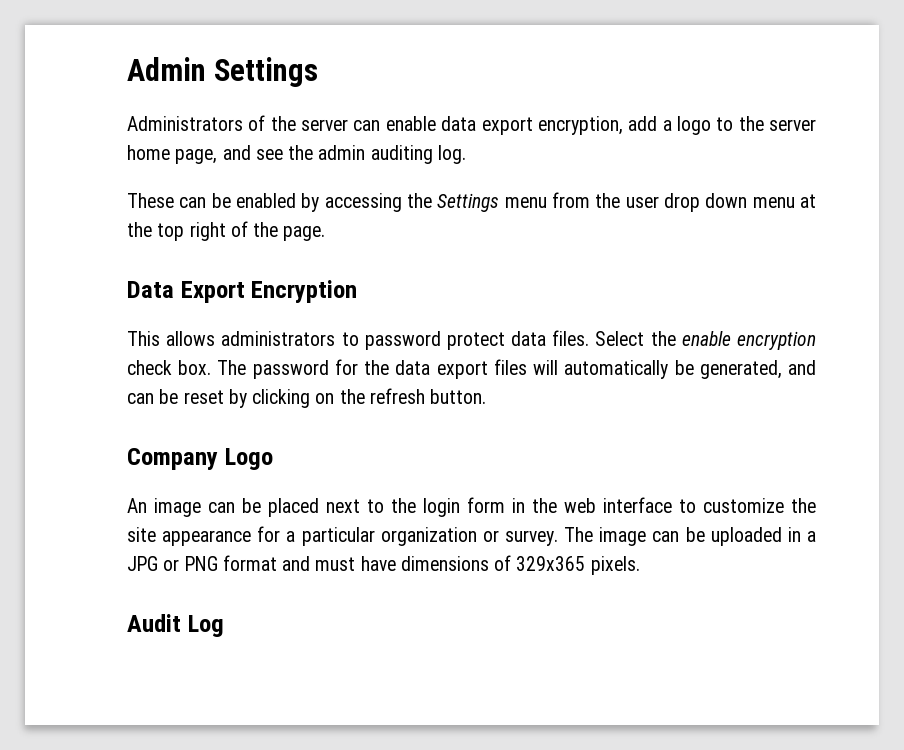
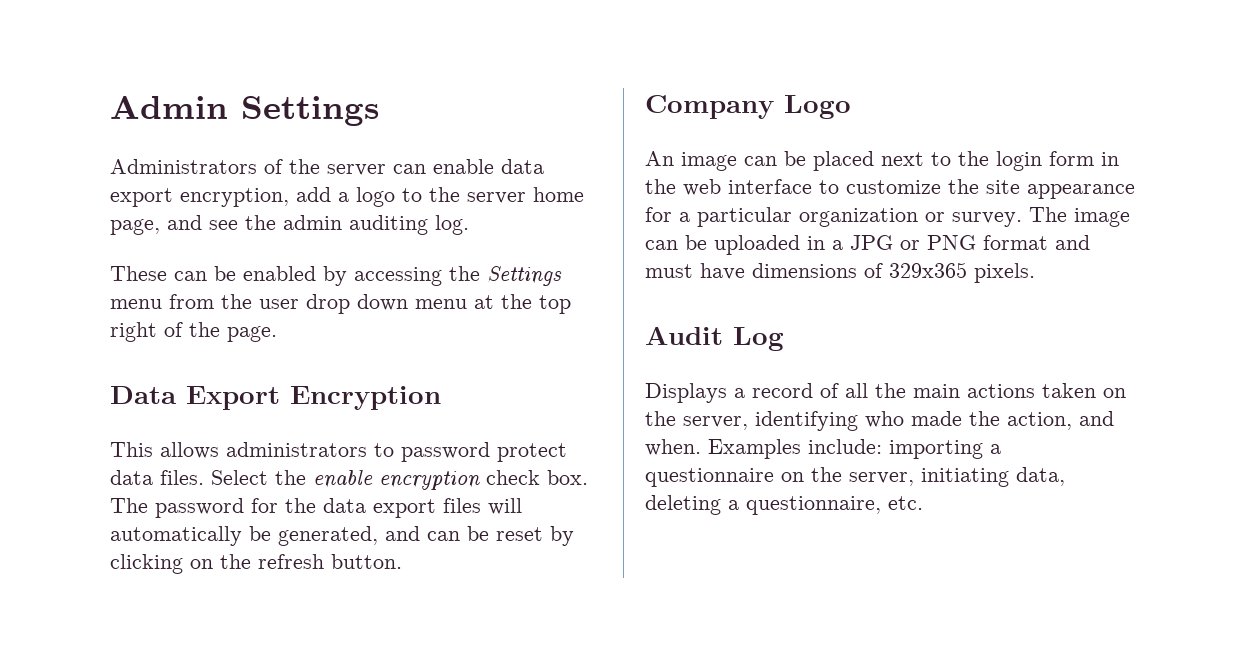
+ Displays a record of all the main actions taken on the server, identifying who made the action, and when. Examples include: importing a questionnaire on the server, initiating data, deleting a questionnaire, etc.

